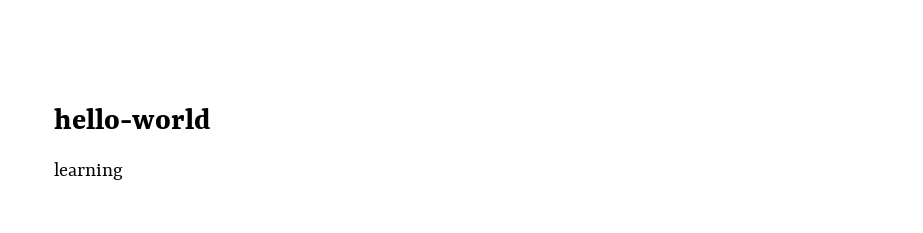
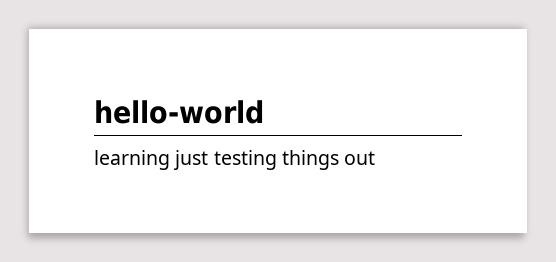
- learning
+ learning just testing things out

